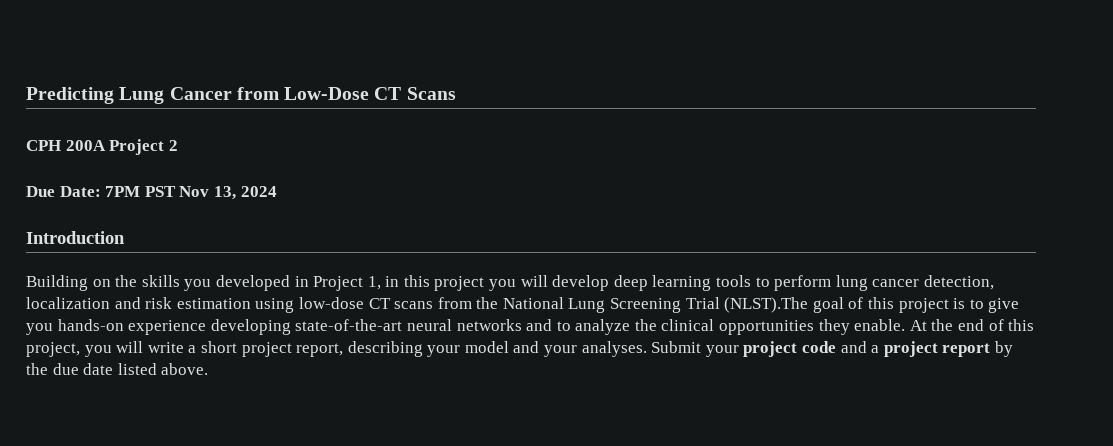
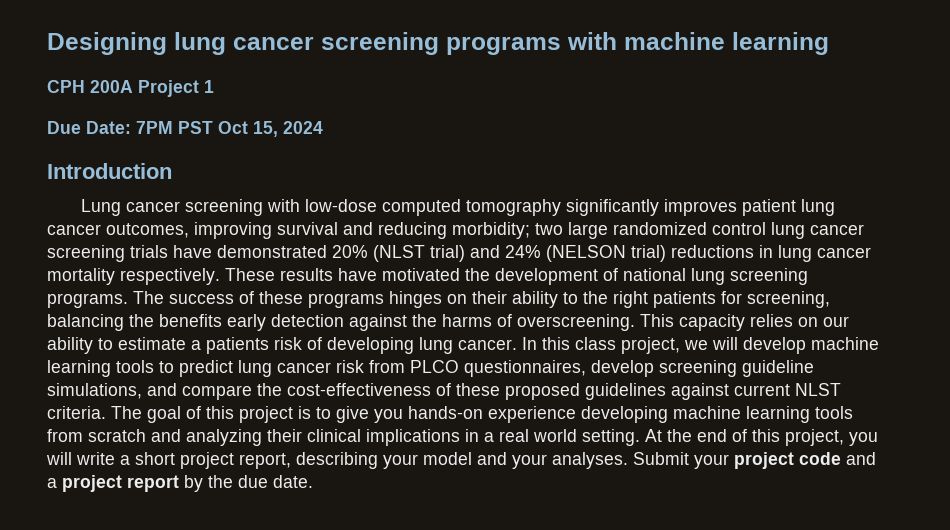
- Predicting Lung Cancer from Low-Dose CT Scans
+ Designing lung cancer screening programs with machine learning
- CPH 200A Project 2
+ CPH 200A Project 1
- Due Date: 7PM PST Nov 13, 2024
+ Due Date: 7PM PST Oct 15, 2024
- Building on the skills you developed in Project 1, in this project you will develop deep learning tools to perform lung cancer detection, localization and risk estimation using low-dose CT scans from the National Lung Screening Trial (NLST).The goal of this project is to give you hands-on experience developing state-of-the-art neural networks and to analyze the clinical opportunities they enable.
+ Lung cancer screening with low-dose computed tomography significantly improves patient lung cancer outcomes, improving survival and reducing morbidity; two large randomized control lung cancer screening trials have demonstrated 20% (NLST trial) and 24% (NELSON trial) reductions in lung cancer mortality respectively. These results have motivated the development of national lung screening programs. The success of these programs hinges on their ability to the right patients for screening, balancing the benefits early detection against the harms of overscreening. This capacity relies on our ability to estimate a patients risk of developing lung cancer. In this class project, we will develop machine learning tools to predict lung cancer risk from PLCO questionnaires, develop screening guideline simulations, and compare the cost-effectiveness of these proposed guidelines against current NLST criteria. The goal of this project is to give you hands-on experience developing machine learning tools from scratch and analyzing their clinical implications in a real world setting.
- Submit your project code and a project report by the due date listed above.
+ Submit your project code and a project report by the due date.

